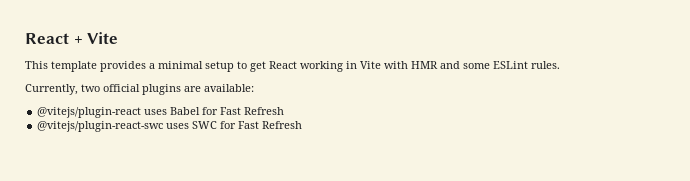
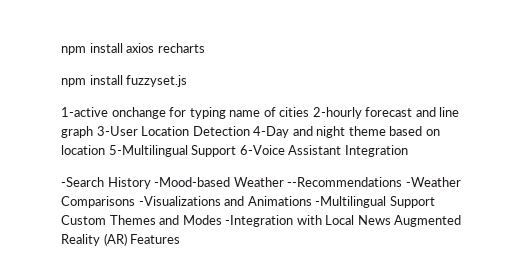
- React + Vite
- This template provides a minimal setup to get React working in Vite with HMR and some ESLint rules.
- Currently, two official plugins are available:
- @vitejs/plugin-react uses Babel for Fast Refresh
- @vitejs/plugin-react-swc uses SWC for Fast Refresh
+ npm install axios recharts
+ npm install fuzzyset.js
+ 1-active onchange for typing name of cities 2-hourly forecast and line graph 3-User Location Detection 4-Day and night theme based on location 5-Multilingual Support 6-Voice Assistant Integration
+ -Search History -Mood-based Weather --Recommendations -Weather Comparisons -Visualizations and Animations -Multilingual Support Custom Themes and Modes -Integration with Local News Augmented Reality (AR) Features

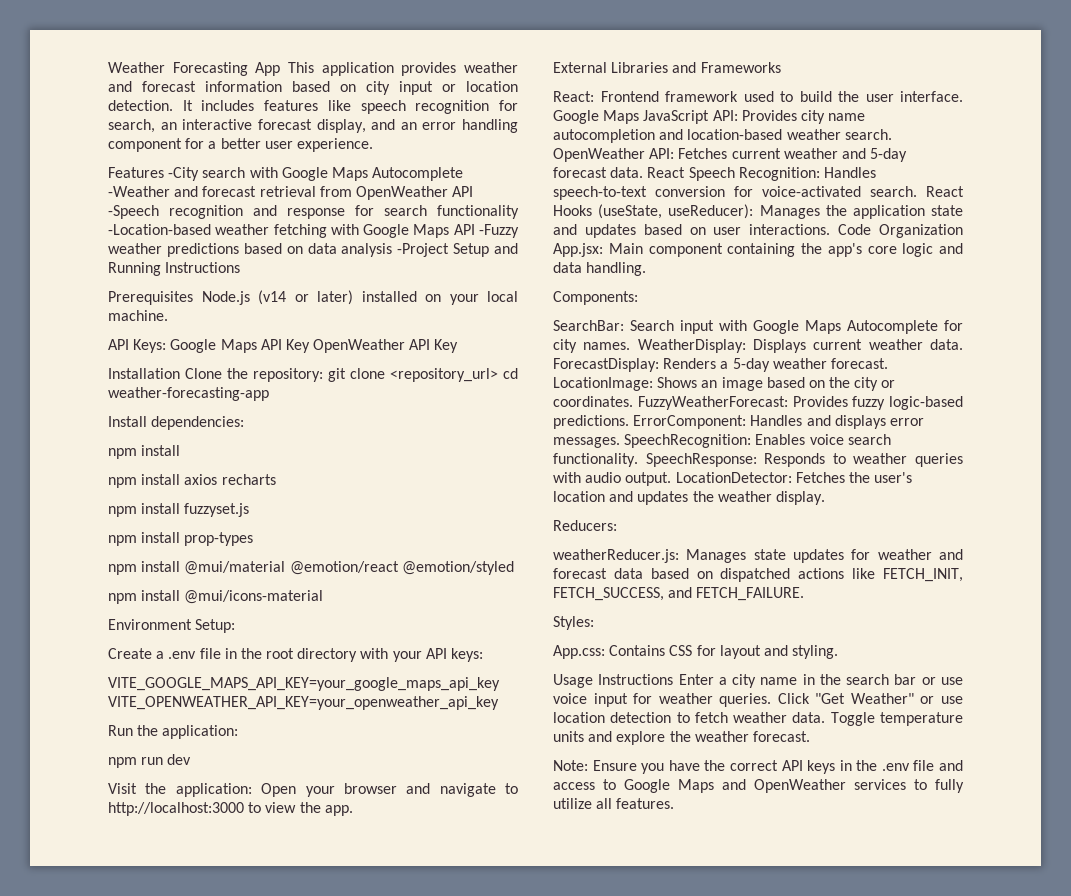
+ Weather Forecasting App This application provides weather and forecast information based on city input or location detection. It includes features like speech recognition for search, an interactive forecast display, and an error handling component for a better user experience.
+ Features -City search with Google Maps Autocomplete -Weather and forecast retrieval from OpenWeather API -Speech recognition and response for search functionality -Location-based weather fetching with Google Maps API -Fuzzy weather predictions based on data analysis -Project Setup and Running Instructions
+ Prerequisites Node.js (v14 or later) installed on your local machine.
+ API Keys: Google Maps API Key OpenWeather API Key
+ Installation Clone the repository: git clone <repository_url> cd weather-forecasting-app
+ Install dependencies:
+ npm install
- 1-active onchange for typing name of cities 2-hourly forecast and line graph 3-User Location Detection 4-Day and night theme based on location 5-Multilingual Support 6-Voice Assistant Integration
- -Search History -Mood-based Weather --Recommendations -Weather Comparisons -Visualizations and Animations -Multilingual Support Custom Themes and Modes -Integration with Local News Augmented Reality (AR) Features
+ npm install prop-types
+ npm install @mui/material @emotion/react @emotion/styled
+ npm install @mui/icons-material
+ Environment Setup:
+ Create a .env file in the root directory with your API keys:
+ VITE_GOOGLE_MAPS_API_KEY=your_google_maps_api_key VITE_OPENWEATHER_API_KEY=your_openweather_api_key
+ Run the application:
+ npm run dev
+ Visit the application: Open your browser and navigate to http://localhost:3000 to view the app.
+ External Libraries and Frameworks
+ React: Frontend framework used to build the user interface. Google Maps JavaScript API: Provides city name autocompletion and location-based weather search. OpenWeather API: Fetches current weather and 5-day forecast data. React Speech Recognition: Handles speech-to-text conversion for voice-activated search. React Hooks (useState, useReducer): Manages the application state and updates based on user interactions. Code Organization App.jsx: Main component containing the app's core logic and data handling.
+ Components:
+ SearchBar: Search input with Google Maps Autocomplete for city names. WeatherDisplay: Displays current weather data. ForecastDisplay: Renders a 5-day weather forecast. LocationImage: Shows an image based on the city or coordinates. FuzzyWeatherForecast: Provides fuzzy logic-based predictions. ErrorComponent: Handles and displays error messages. SpeechRecognition: Enables voice search functionality. SpeechResponse: Responds to weather queries with audio output. LocationDetector: Fetches the user's location and updates the weather display.
+ Reducers:
+ weatherReducer.js: Manages state updates for weather and forecast data based on dispatched actions like FETCH_INIT, FETCH_SUCCESS, and FETCH_FAILURE.
+ Styles:
+ App.css: Contains CSS for layout and styling.
+ Usage Instructions Enter a city name in the search bar or use voice input for weather queries. Click "Get Weather" or use location detection to fetch weather data. Toggle temperature units and explore the weather forecast.
+ Note: Ensure you have the correct API keys in the .env file and access to Google Maps and OpenWeather services to fully utilize all features.

